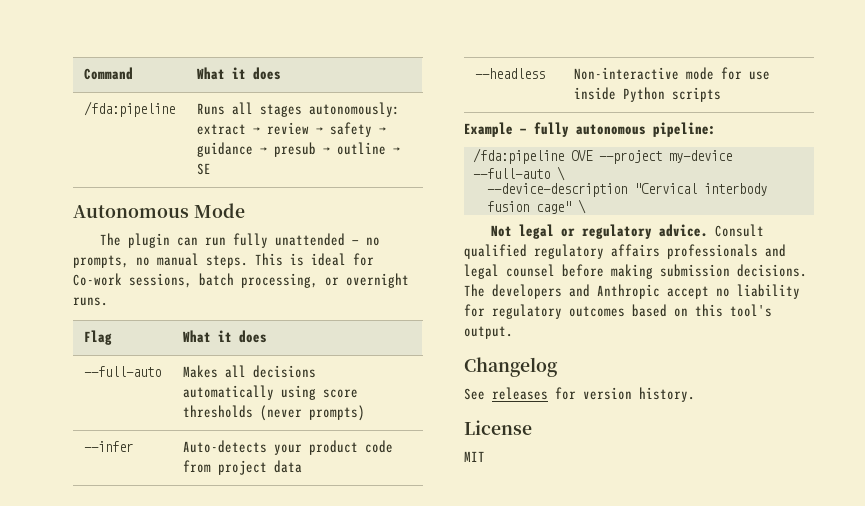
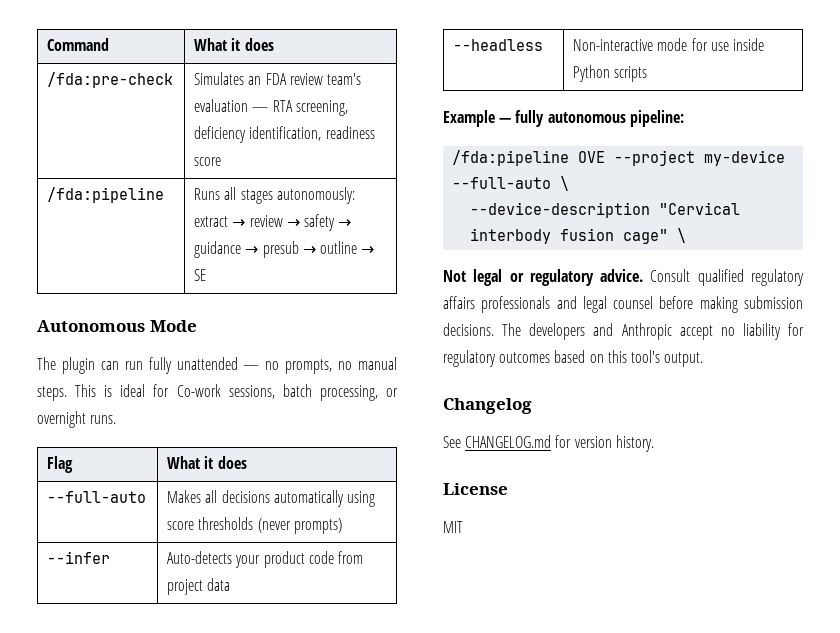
+ /fda:pre-check | Simulates an FDA review team's evaluation — RTA screening, deficiency identification, readiness score
- See releases for version history.
+ See CHANGELOG.md for version history.

